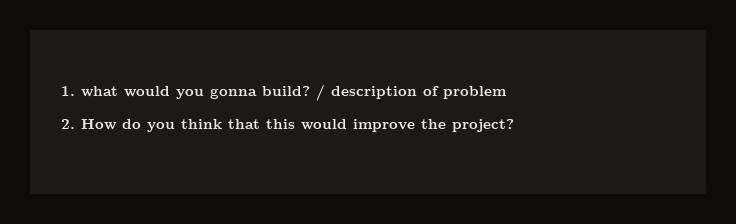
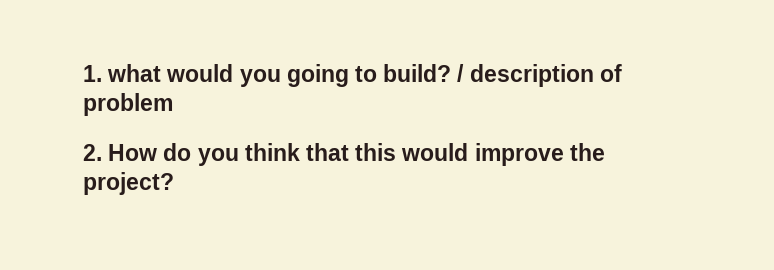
- 1. what would you gonna build?
+ 1. what would you going to build?

